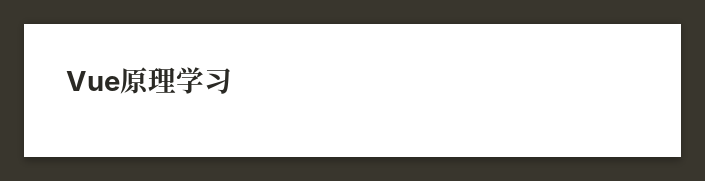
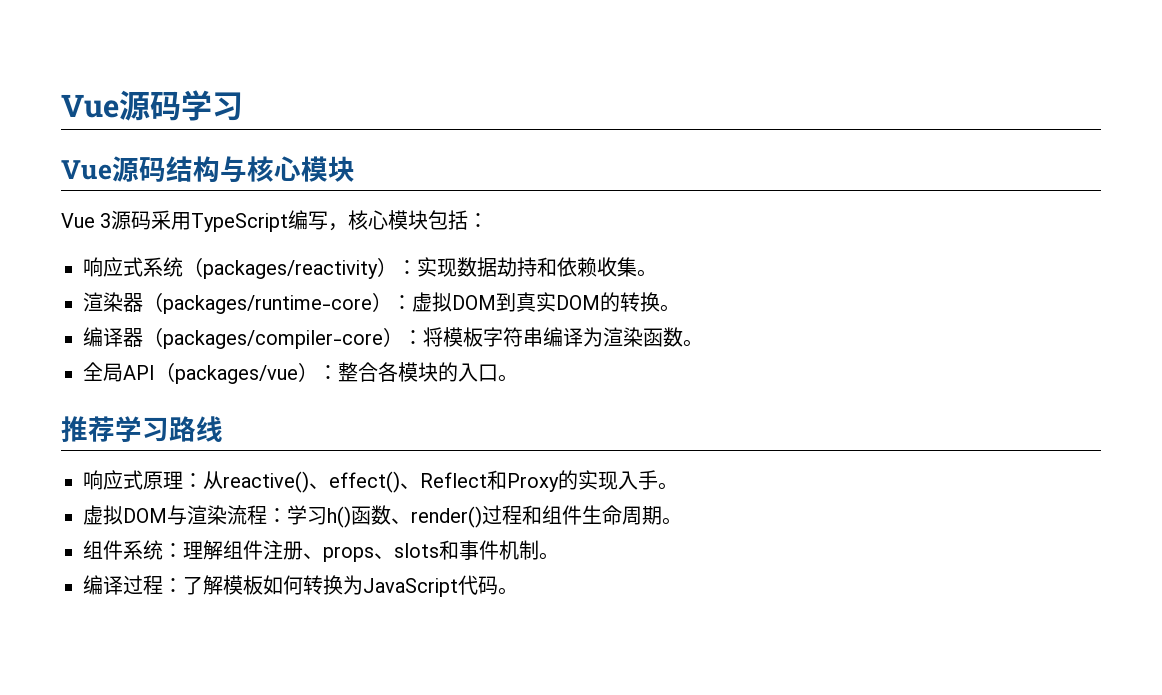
- Vue原理学习
+ Vue源码学习
+ Vue源码结构与核心模块
+ Vue 3源码采用TypeScript编写，核心模块包括：
+ 响应式系统（packages/reactivity）：实现数据劫持和依赖收集。
+ 渲染器（packages/runtime-core）：虚拟DOM到真实DOM的转换。
+ 编译器（packages/compiler-core）：将模板字符串编译为渲染函数。
+ 全局API（packages/vue）：整合各模块的入口。
+ 推荐学习路线
+ 响应式原理：从reactive()、effect()、Reflect和Proxy的实现入手。
+ 虚拟DOM与渲染流程：学习h()函数、render()过程和组件生命周期。
+ 组件系统：理解组件注册、props、slots和事件机制。
+ 编译过程：了解模板如何转换为JavaScript代码。

